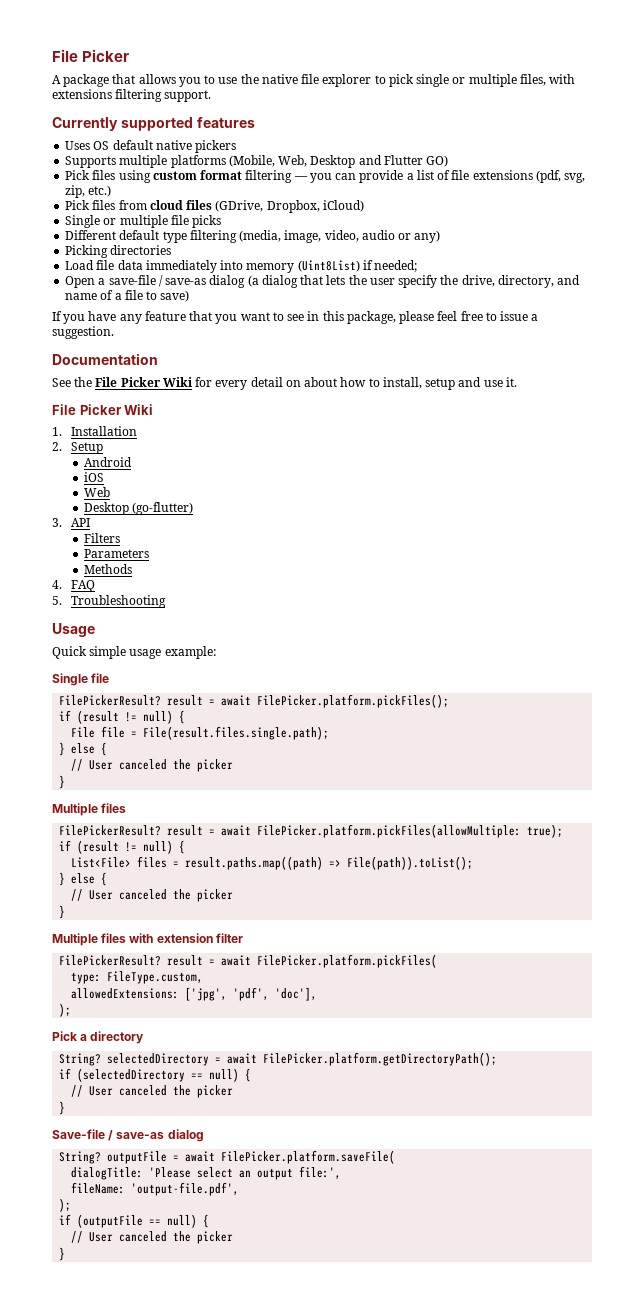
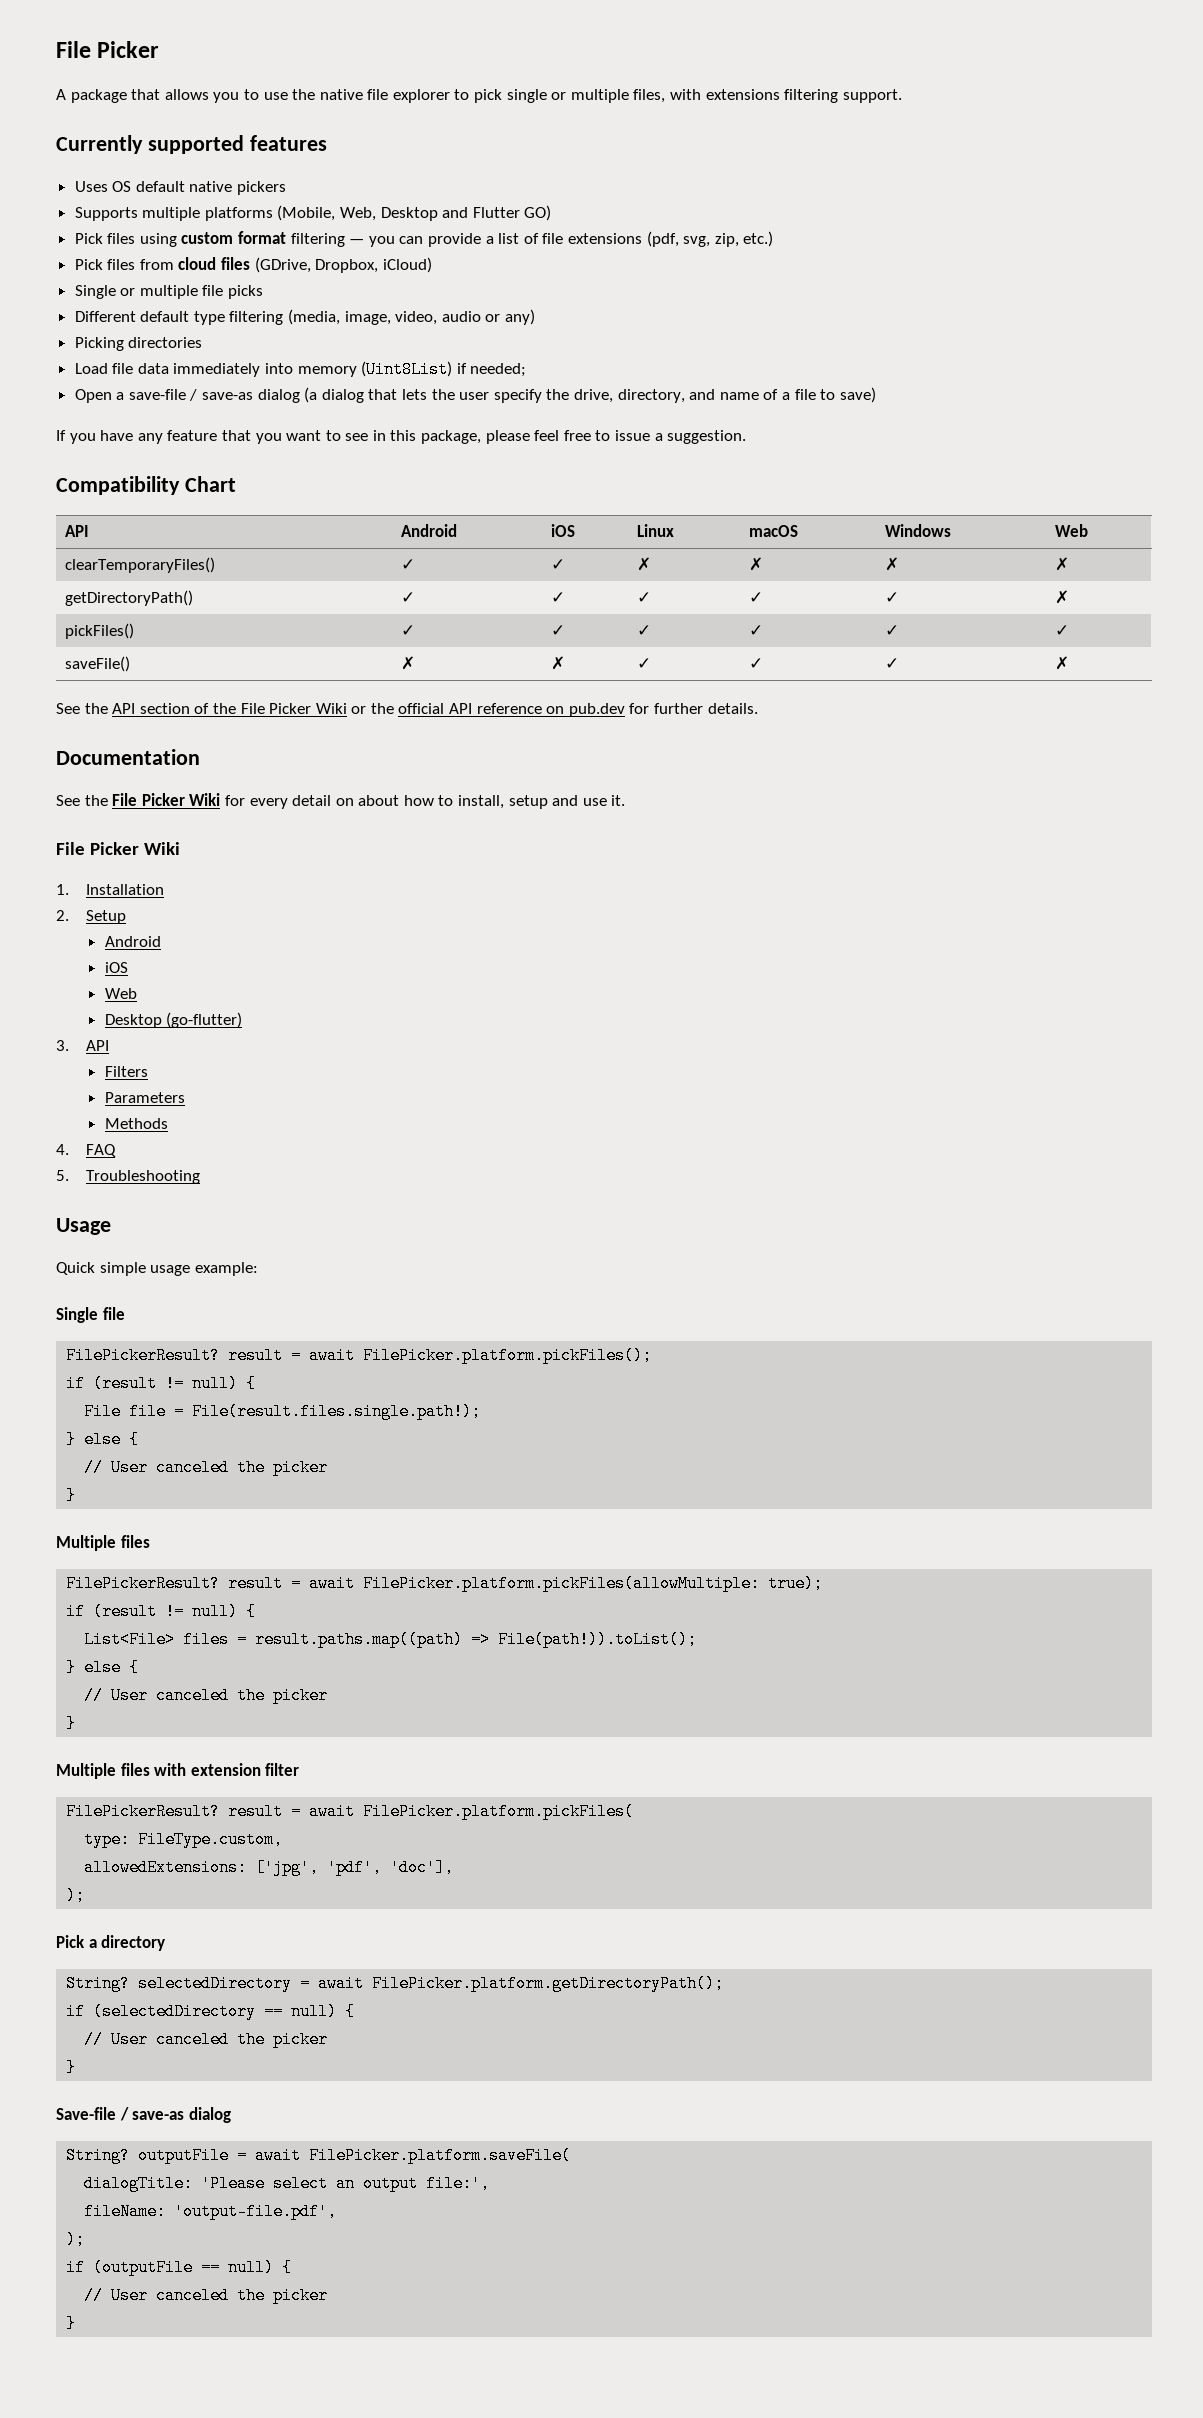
+ Compatibility Chart
+ API | Android | iOS | Linux | macOS | Windows | Web
+ clearTemporaryFiles() | ✓ | ✓ | ✗ | ✗ | ✗ | ✗
+ getDirectoryPath() | ✓ | ✓ | ✓ | ✓ | ✓ | ✗
+ pickFiles() | ✓ | ✓ | ✓ | ✓ | ✓ | ✓
+ saveFile() | ✗ | ✗ | ✓ | ✓ | ✓ | ✗
+ See the API section of the File Picker Wiki or the official API reference on pub.dev for further details.
- File file = File(result.files.single.path);
+ File file = File(result.files.single.path!);
- List<File> files = result.paths.map((path) => File(path)).toList();
+ List<File> files = result.paths.map((path) => File(path!)).toList();

